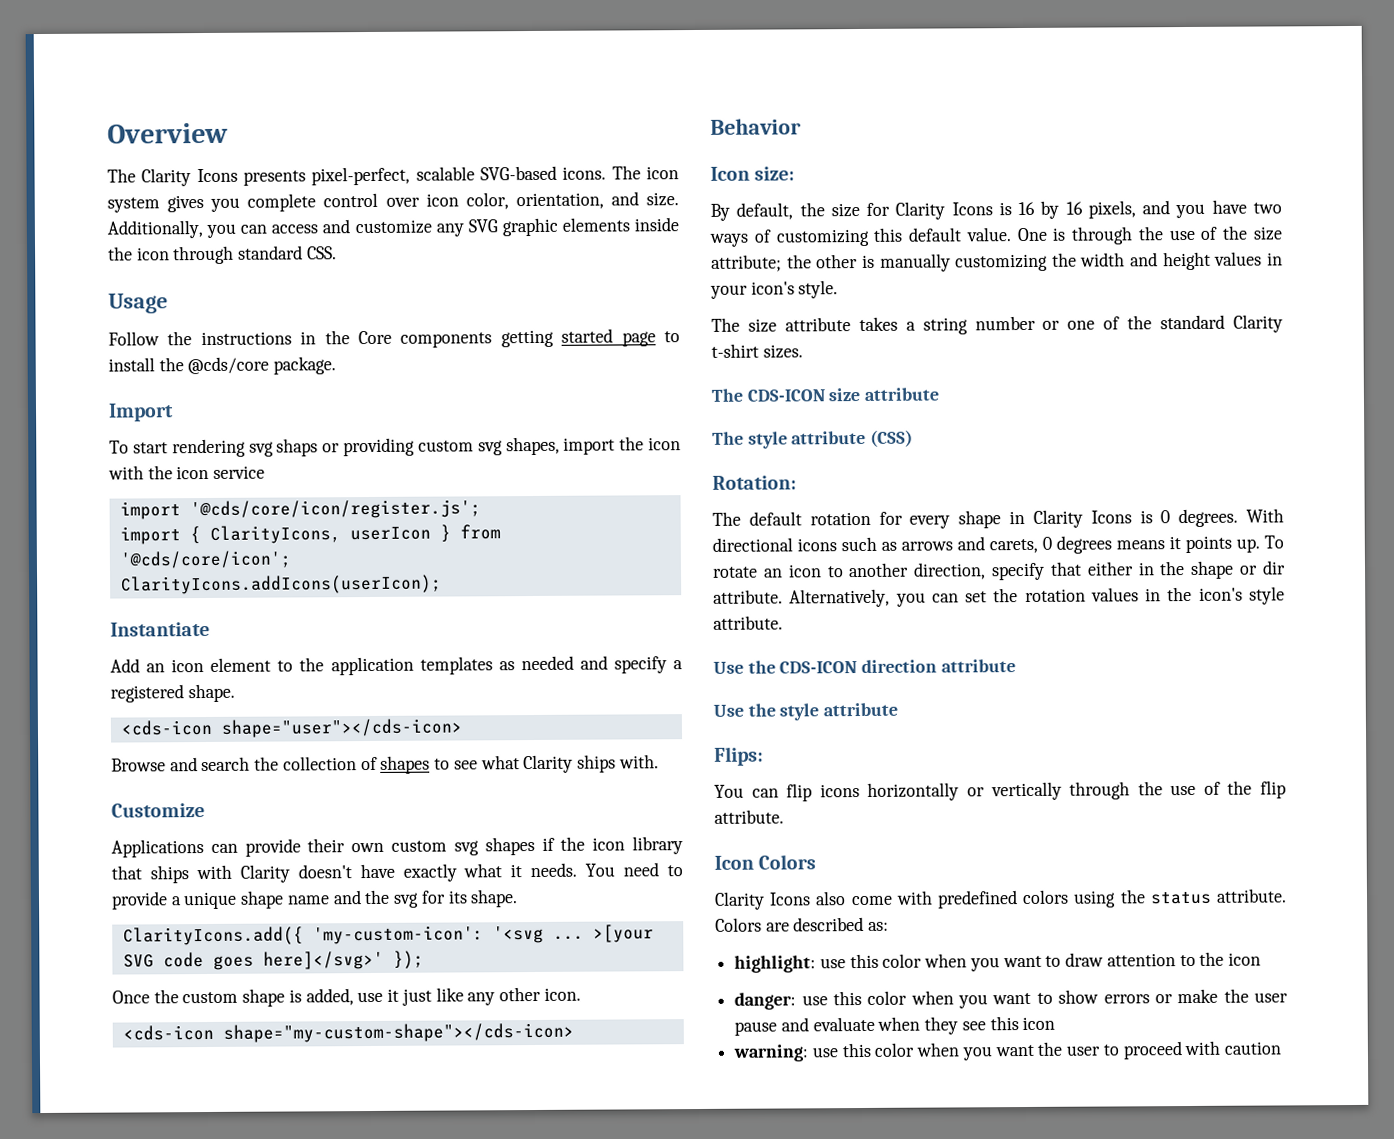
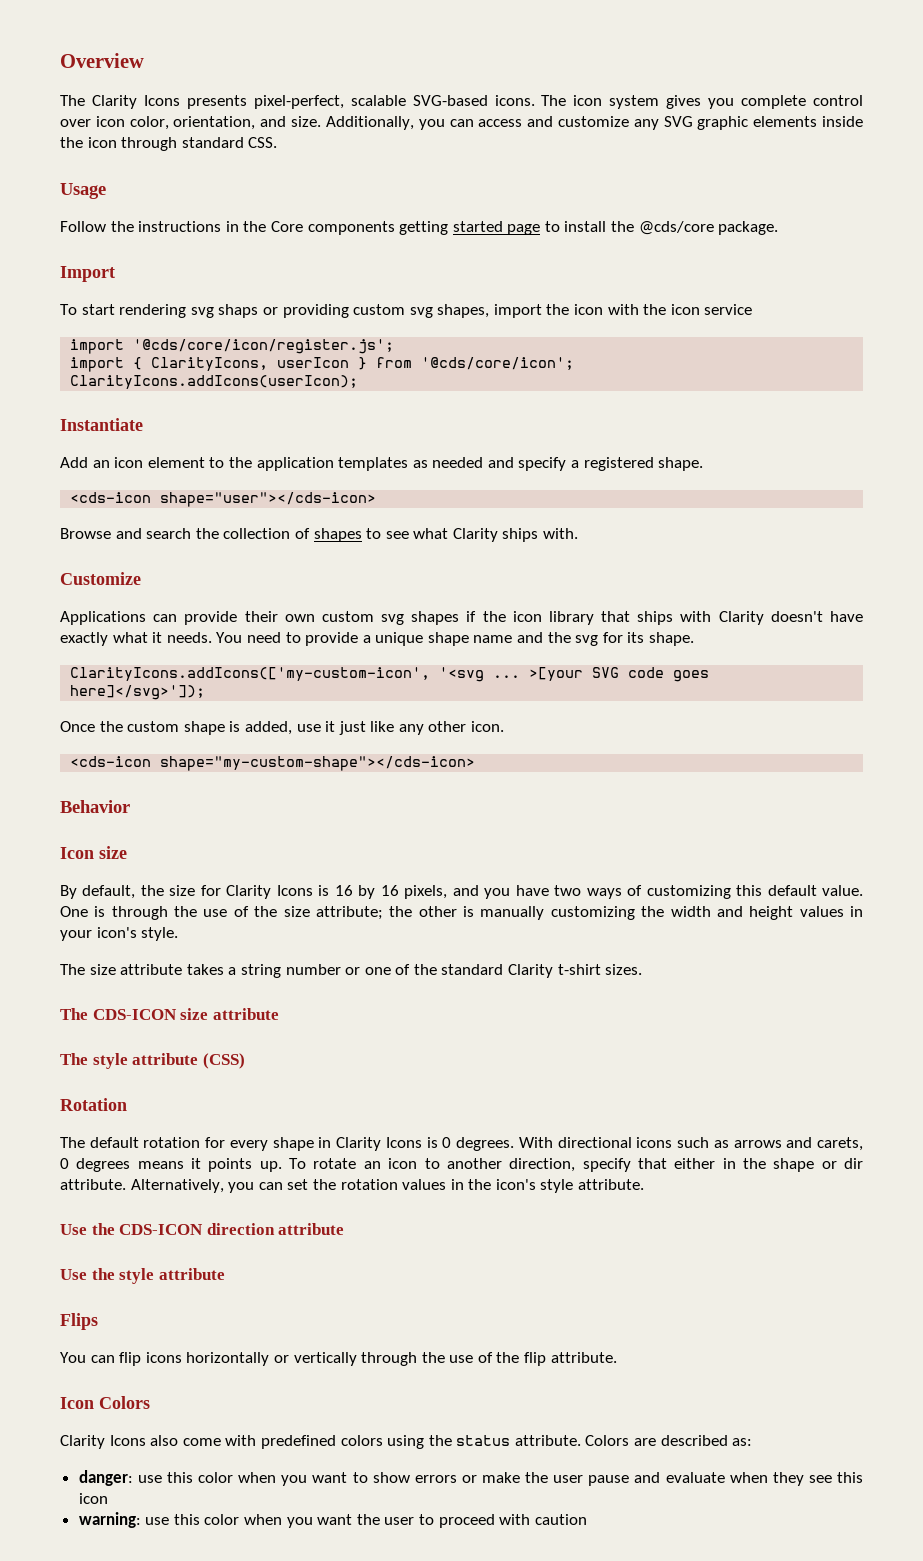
- ClarityIcons.add({ 'my-custom-icon': '<svg ...
+ ClarityIcons.addIcons(['my-custom-icon', '<svg ...
- >[your SVG code goes here]</svg>' });
+ >[your SVG code goes here]</svg>']);
- Icon size:
+ Icon size
- Rotation:
+ Rotation
- Flips:
+ Flips
- highlight: use this color when you want to draw attention to the icon

